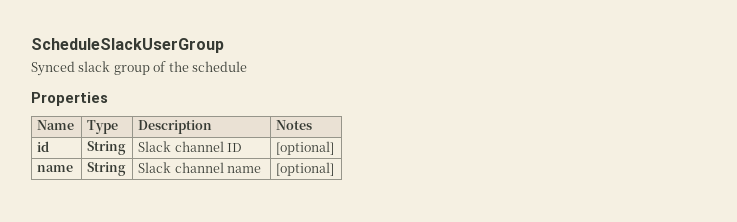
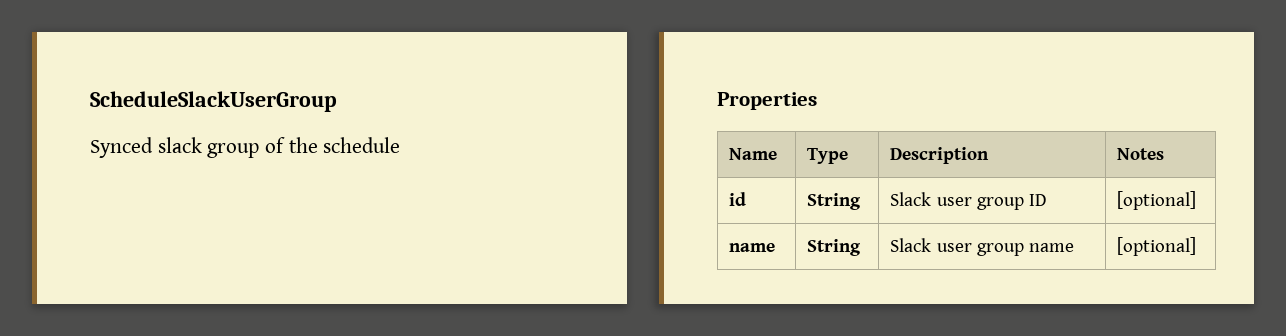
- id | String | Slack channel ID | [optional]
+ id | String | Slack user group ID | [optional]
- name | String | Slack channel name | [optional]
+ name | String | Slack user group name | [optional]

